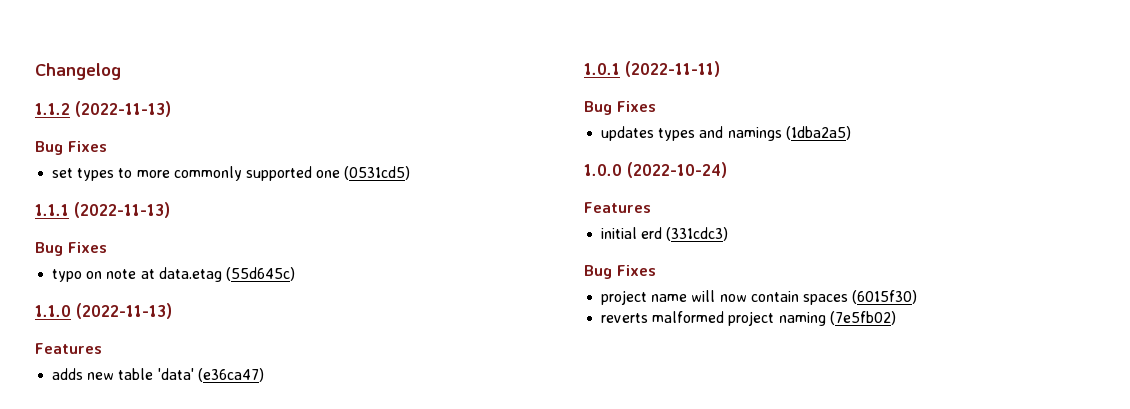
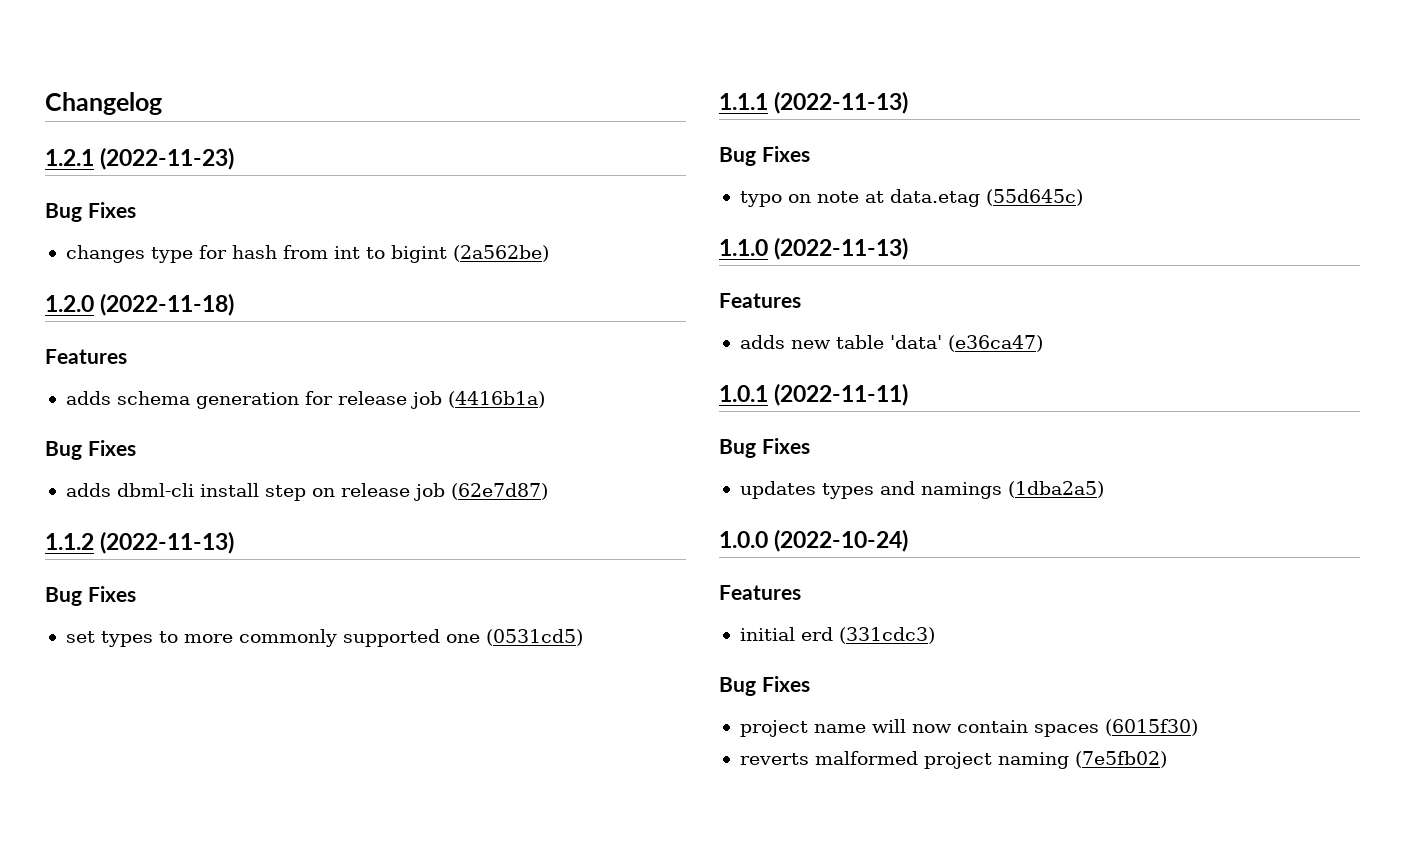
+ 1.2.1 (2022-11-23)
+ Bug Fixes
+ changes type for hash from int to bigint (2a562be)
+ 1.2.0 (2022-11-18)
+ Features
+ adds schema generation for release job (4416b1a)
+ Bug Fixes
+ adds dbml-cli install step on release job (62e7d87)

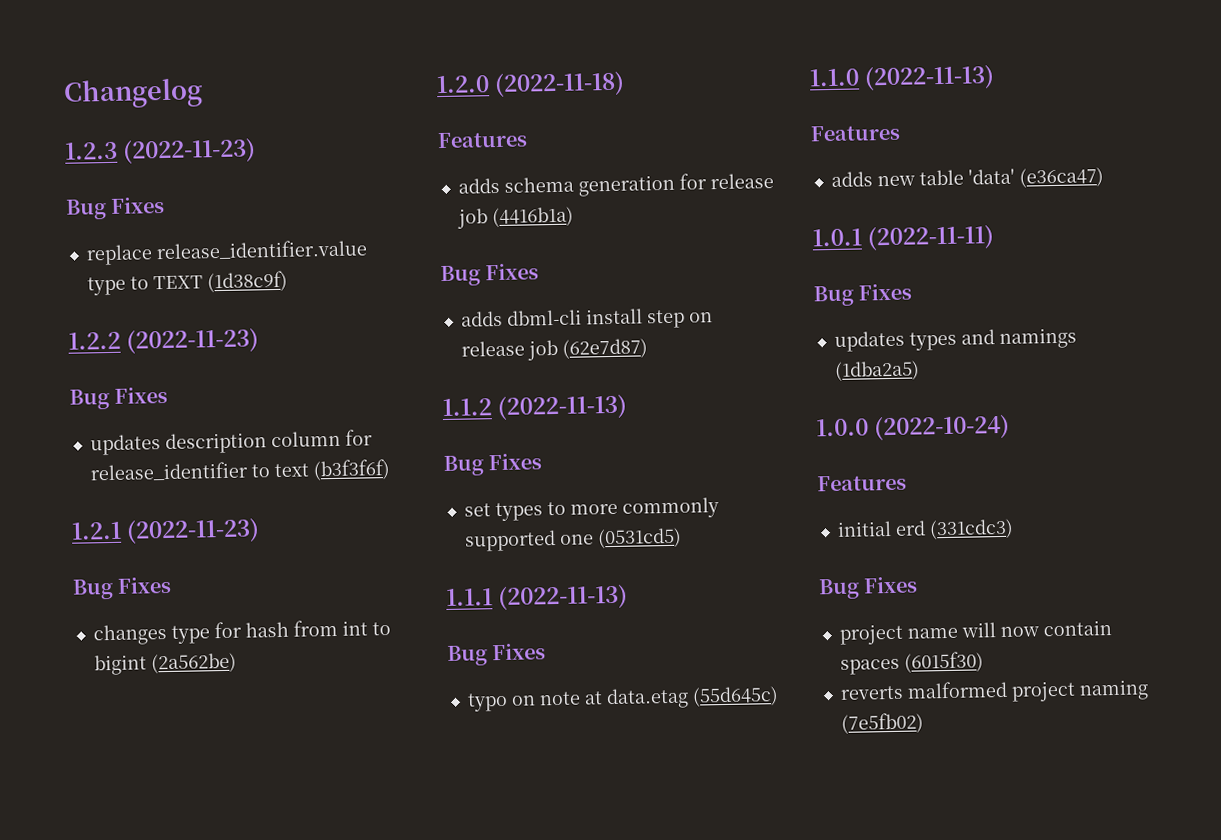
+ 1.2.3 (2022-11-23)
+ Bug Fixes
+ replace release_identifier.value type to TEXT (1d38c9f)
+ 1.2.2 (2022-11-23)
+ Bug Fixes
+ updates description column for release_identifier to text (b3f3f6f)

